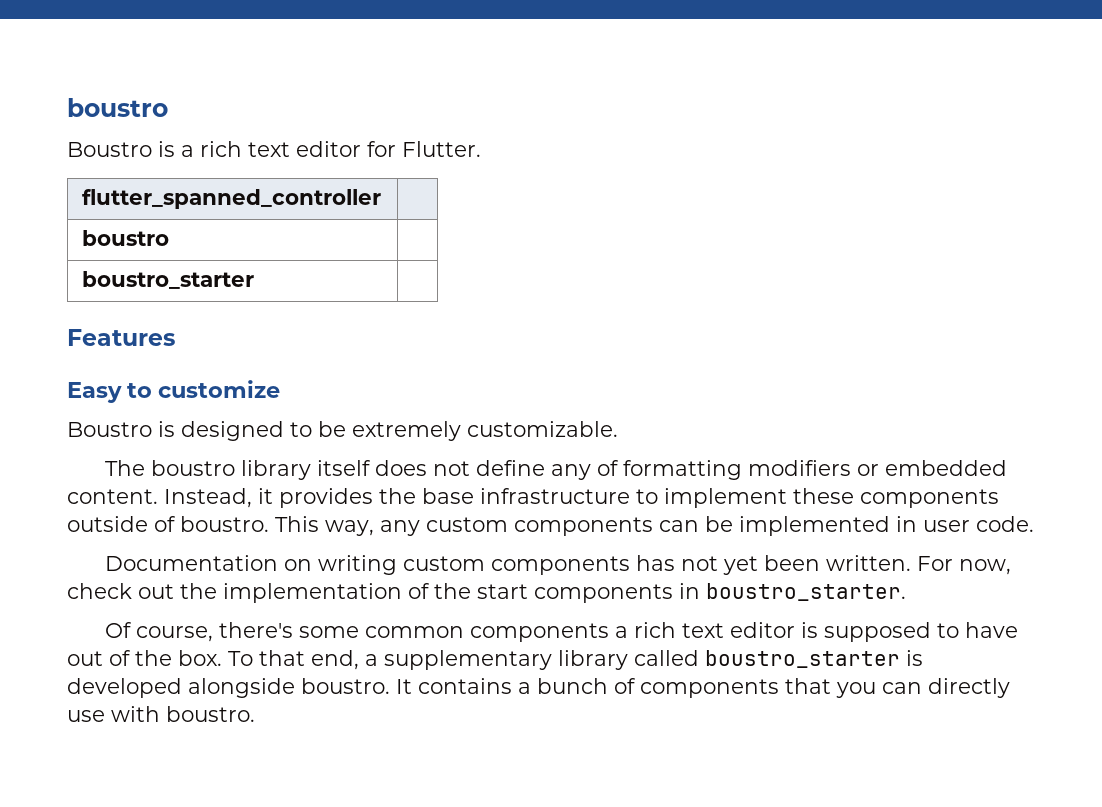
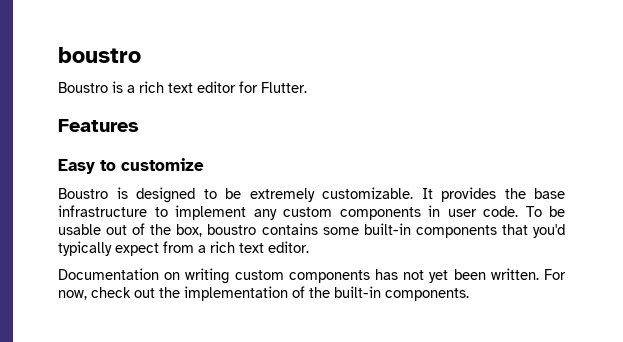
- flutter_spanned_controller |
- boustro |
- boustro_starter |
- Boustro is designed to be extremely customizable.
- The boustro library itself does not define any of formatting modifiers or embedded content. Instead, it provides the base infrastructure to implement these components outside of boustro. This way, any custom components can be implemented in user code.
+ Boustro is designed to be extremely customizable. It provides the base infrastructure to implement any custom components in user code. To be usable out of the box, boustro contains some built-in components that you'd typically expect from a rich text editor.
- For now, check out the implementation of the start components in boustro_starter.
- Of course, there's some common components a rich text editor is supposed to have out of the box. To that end, a supplementary library called boustro_starter is developed alongside boustro. It contains a bunch of components that you can directly use with boustro.
+ For now, check out the implementation of the built-in components.

